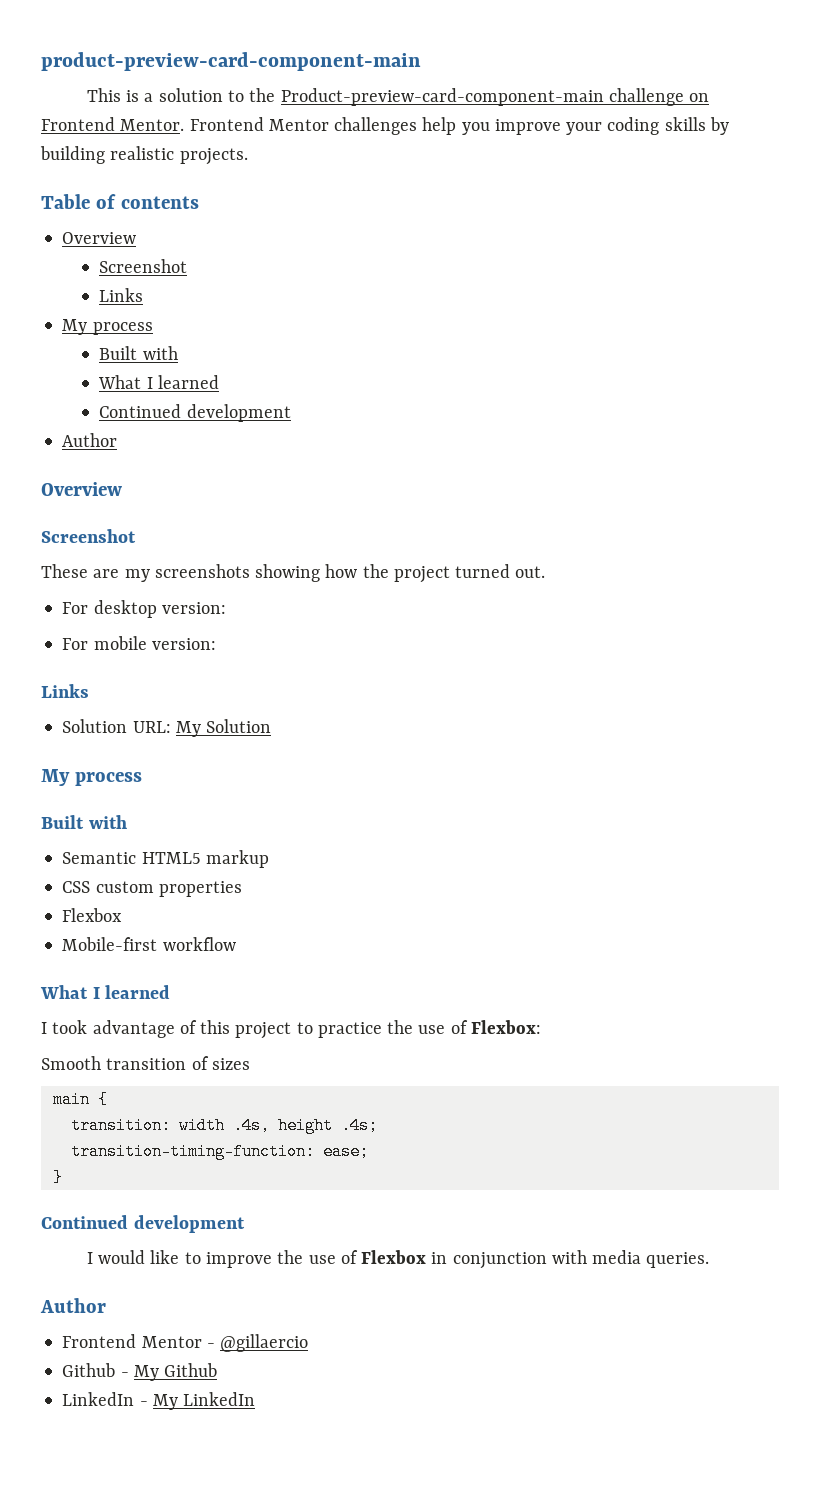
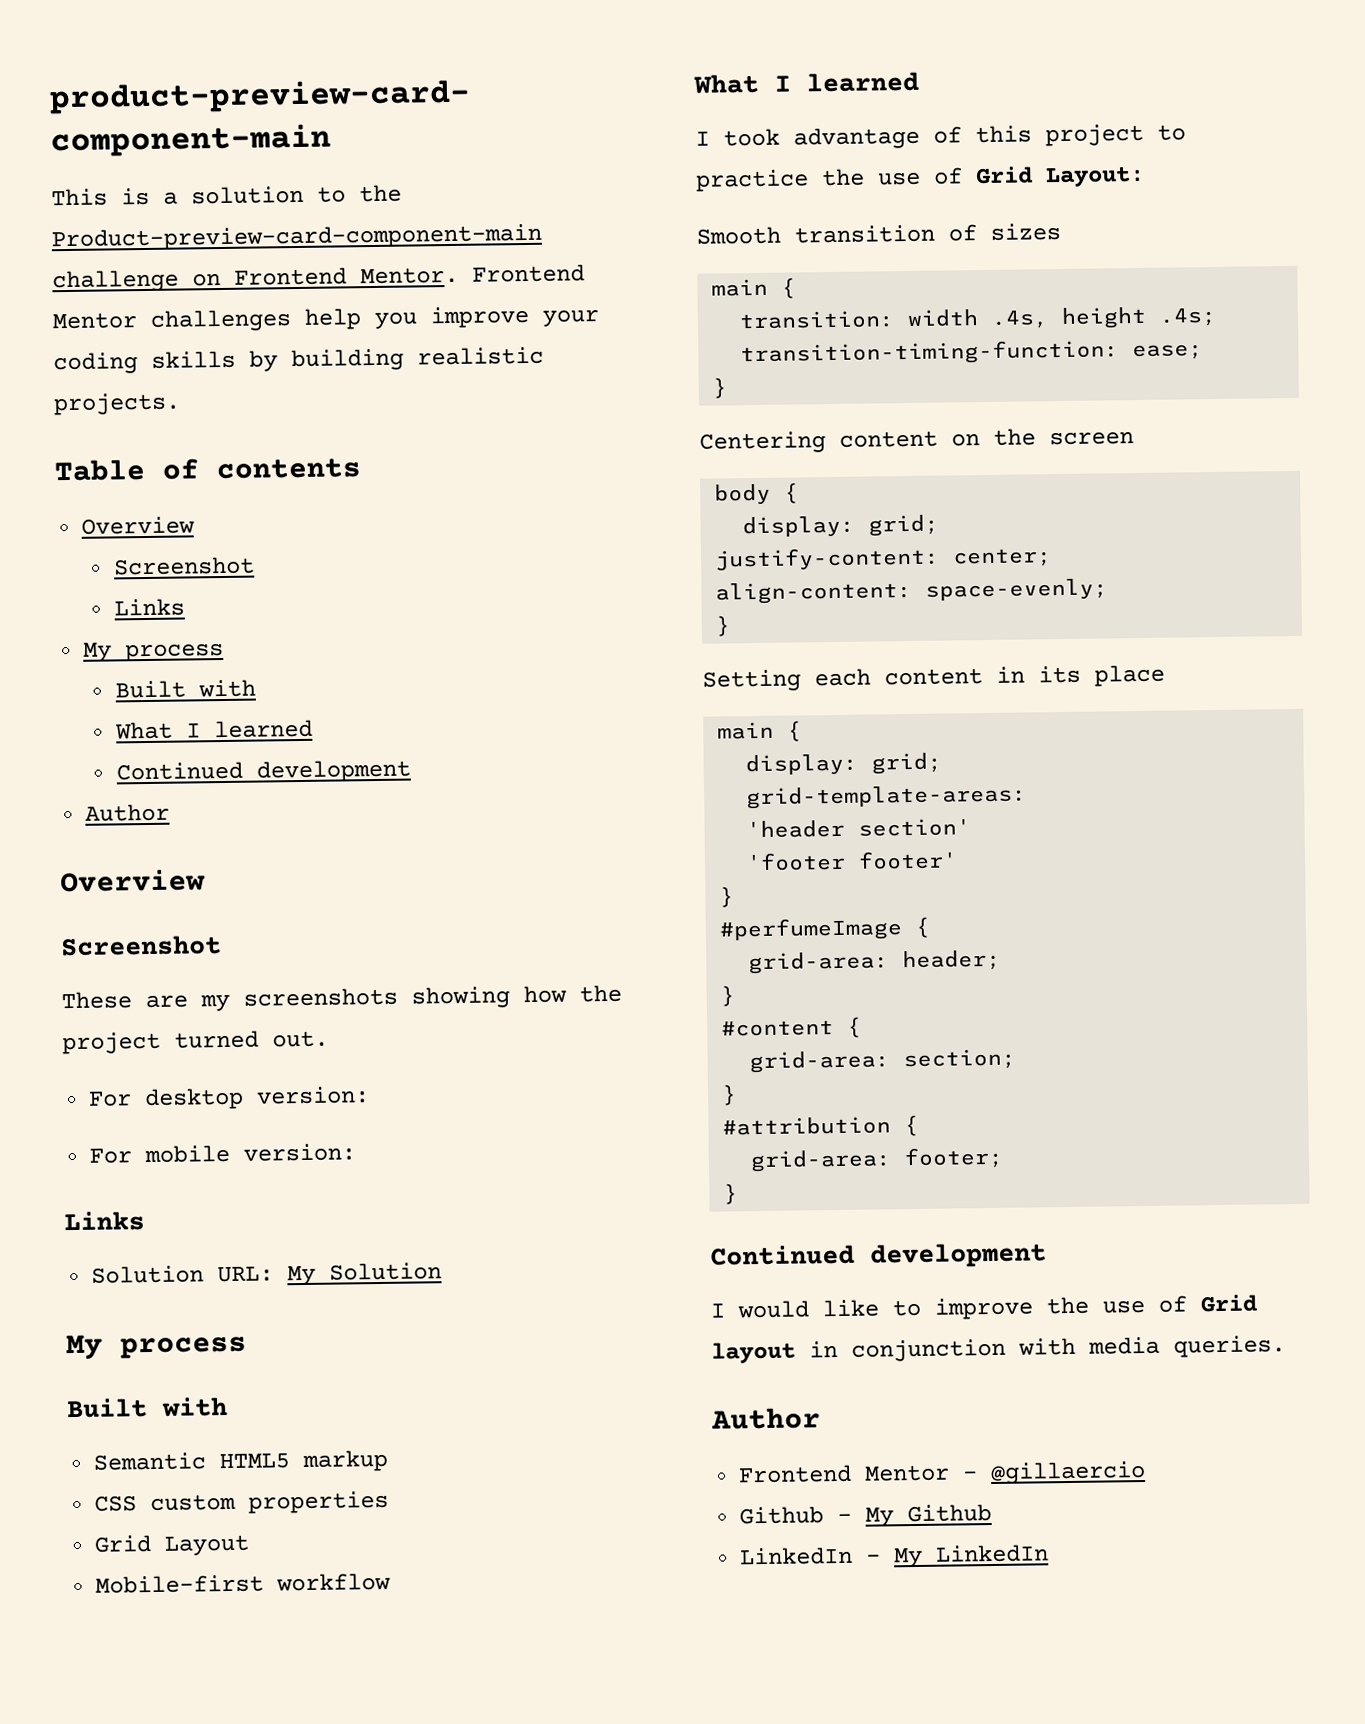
  CSS custom properties
- Flexbox
+ Grid Layout
- I took advantage of this project to practice the use of Flexbox:
+ I took advantage of this project to practice the use of Grid Layout:
+ Centering content on the screen
+ body {
+ display: grid;
+ justify-content: center;
+ align-content: space-evenly;
+ }
+ Setting each content in its place
+ main {
+ display: grid;
+ grid-template-areas:
+ 'header section'
+ 'footer footer'
+ }
+ #perfumeImage {
+ grid-area: header;
+ }
+ #content {
+ grid-area: section;
+ }
+ #attribution {
+ grid-area: footer;
+ }
- I would like to improve the use of Flexbox in conjunction with media queries.
+ I would like to improve the use of Grid layout in conjunction with media queries.

